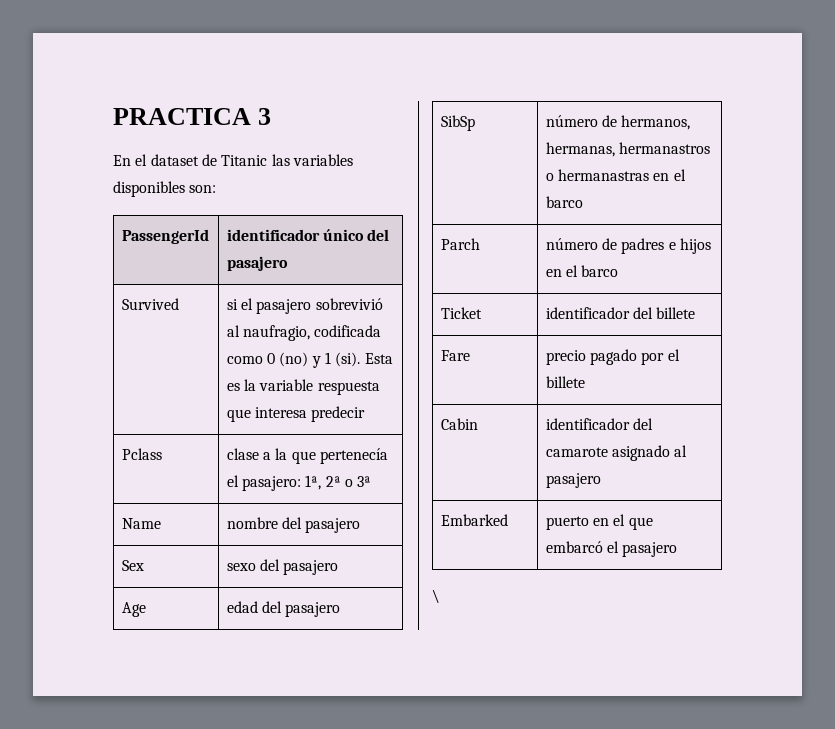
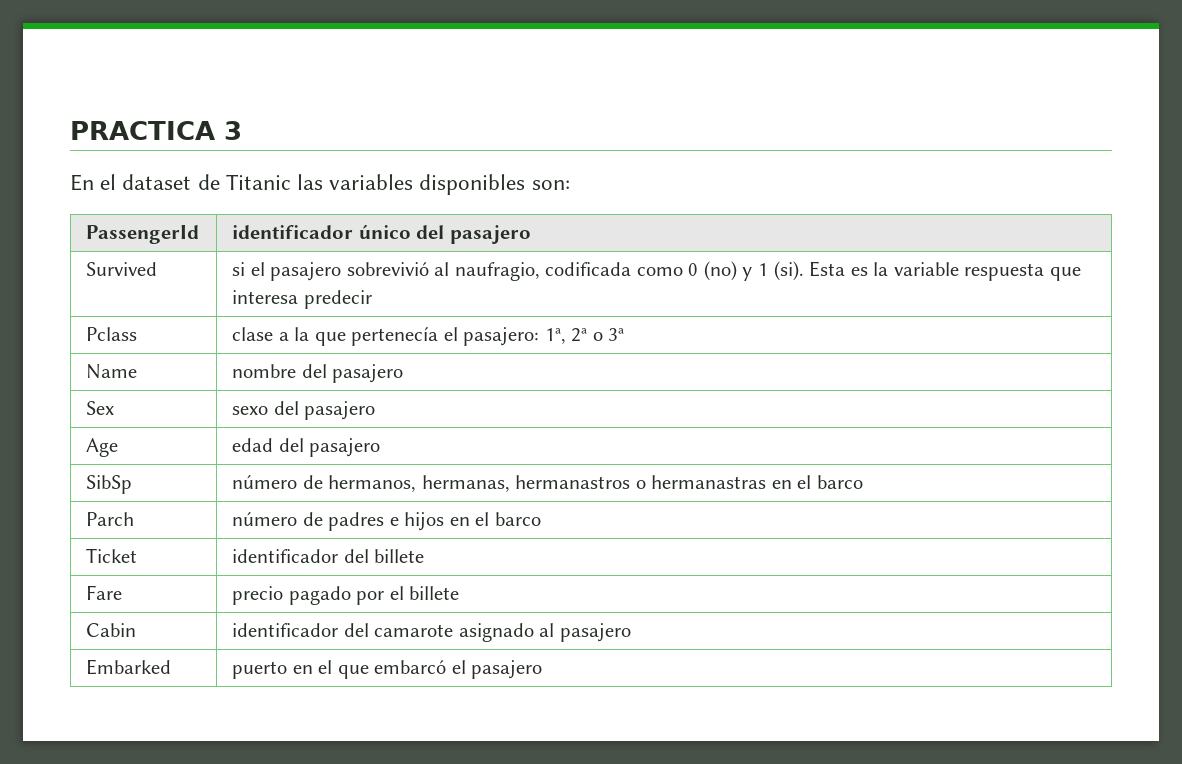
- \

